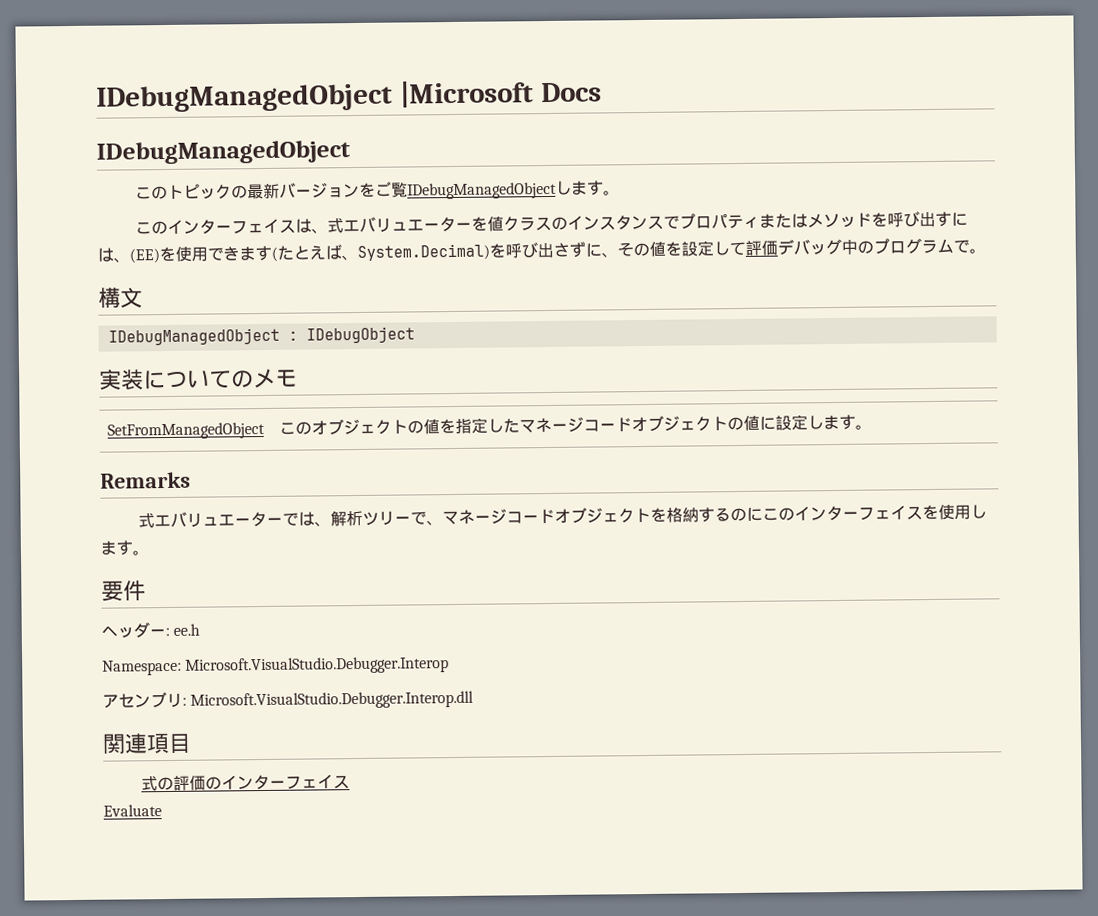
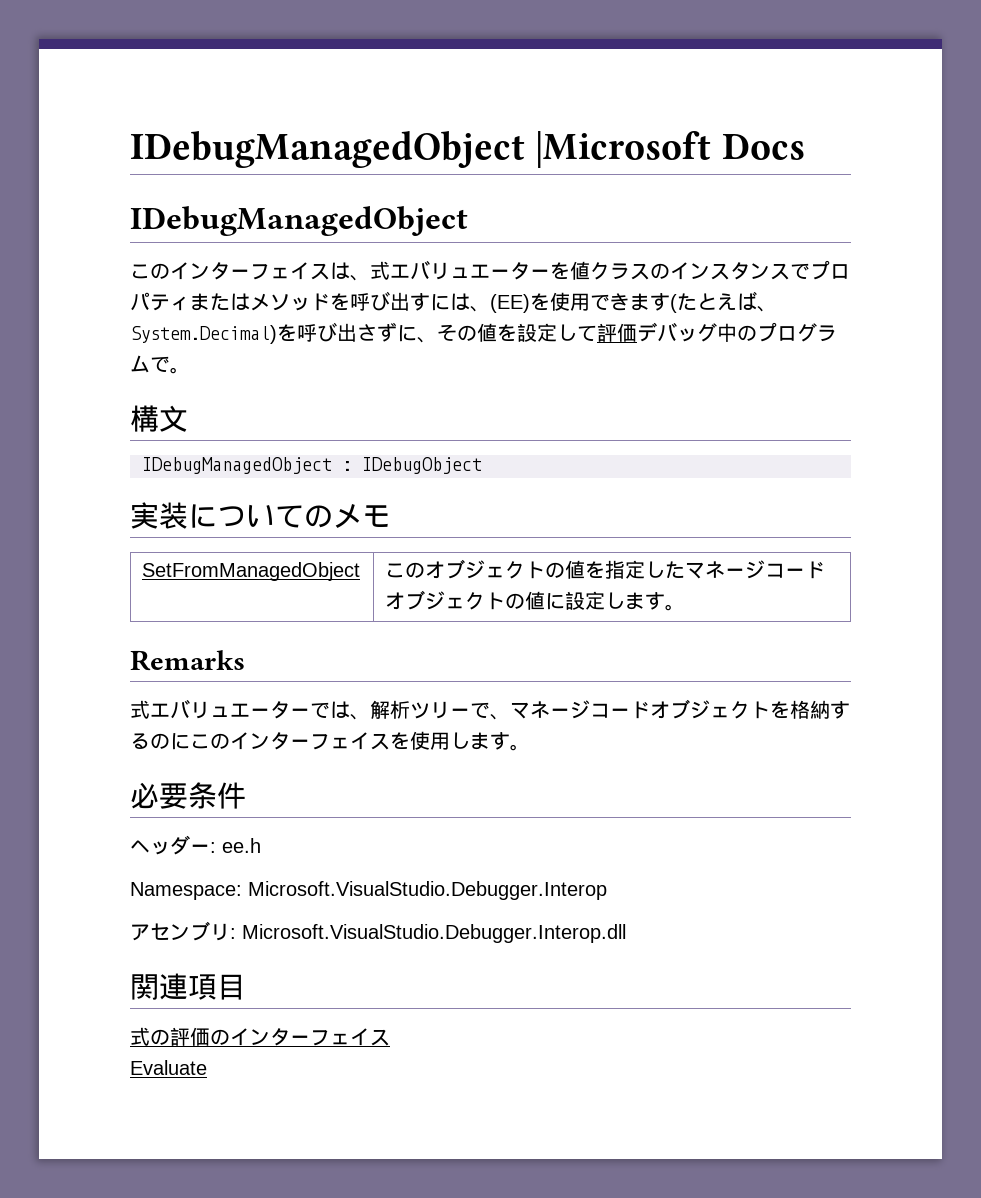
- このトピックの最新バージョンをご覧IDebugManagedObjectします。
- 要件
+ 必要条件

